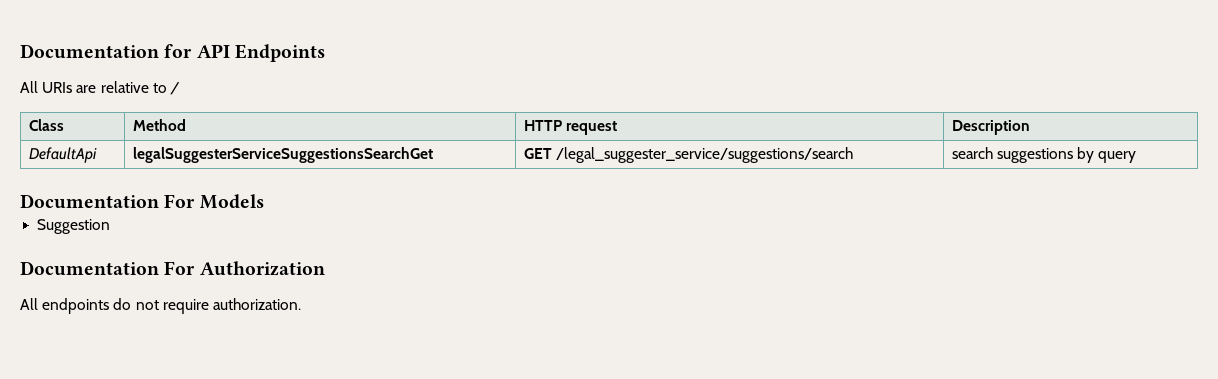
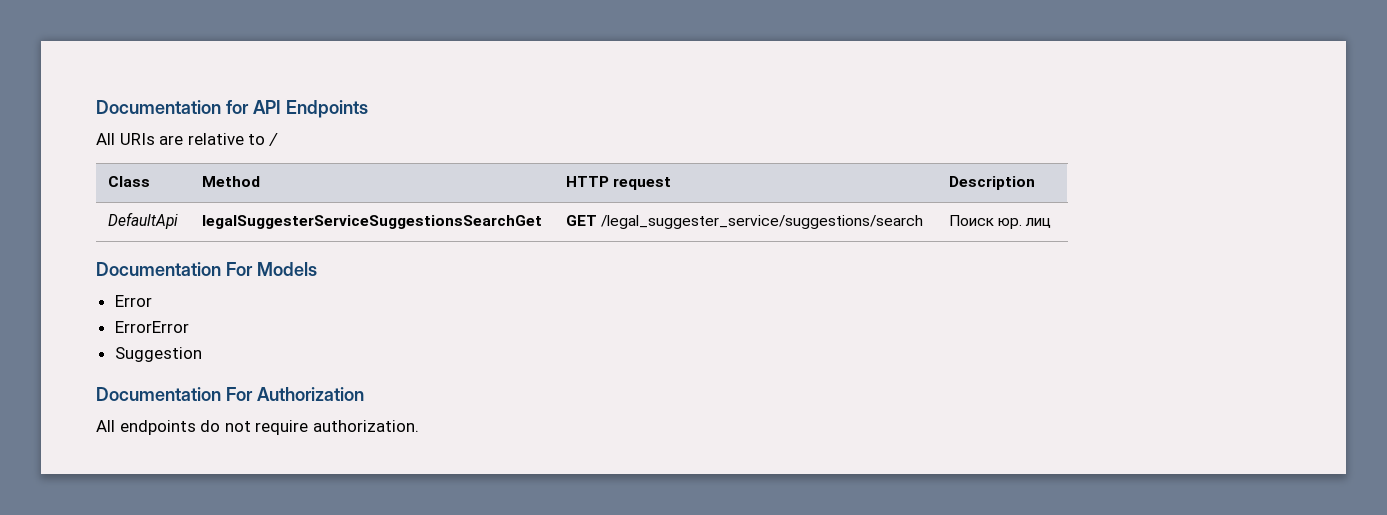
- DefaultApi | legalSuggesterServiceSuggestionsSearchGet | GET /legal_suggester_service/suggestions/search | search suggestions by query
+ DefaultApi | legalSuggesterServiceSuggestionsSearchGet | GET /legal_suggester_service/suggestions/search | Поиск юр. лиц
+ Error
+ ErrorError

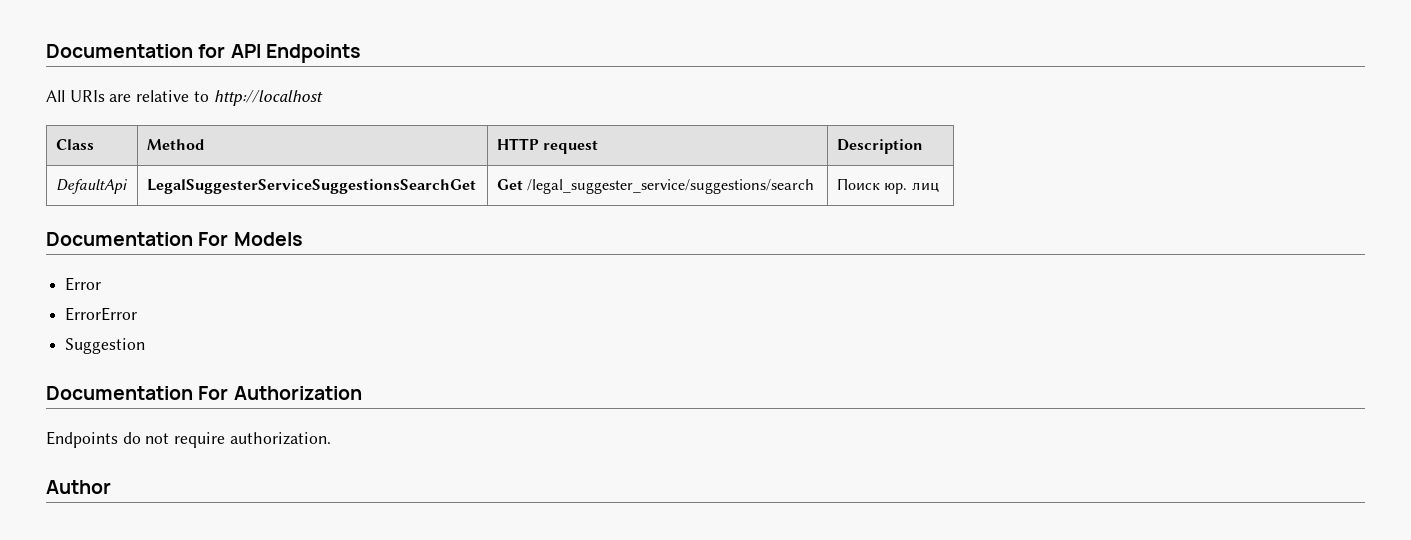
- All URIs are relative to /
+ All URIs are relative to http://localhost
- DefaultApi | legalSuggesterServiceSuggestionsSearchGet | GET /legal_suggester_service/suggestions/search | Поиск юр. лиц
+ DefaultApi | LegalSuggesterServiceSuggestionsSearchGet | Get /legal_suggester_service/suggestions/search | Поиск юр. лиц
- All endpoints do not require authorization.
+ Endpoints do not require authorization.
+ Author

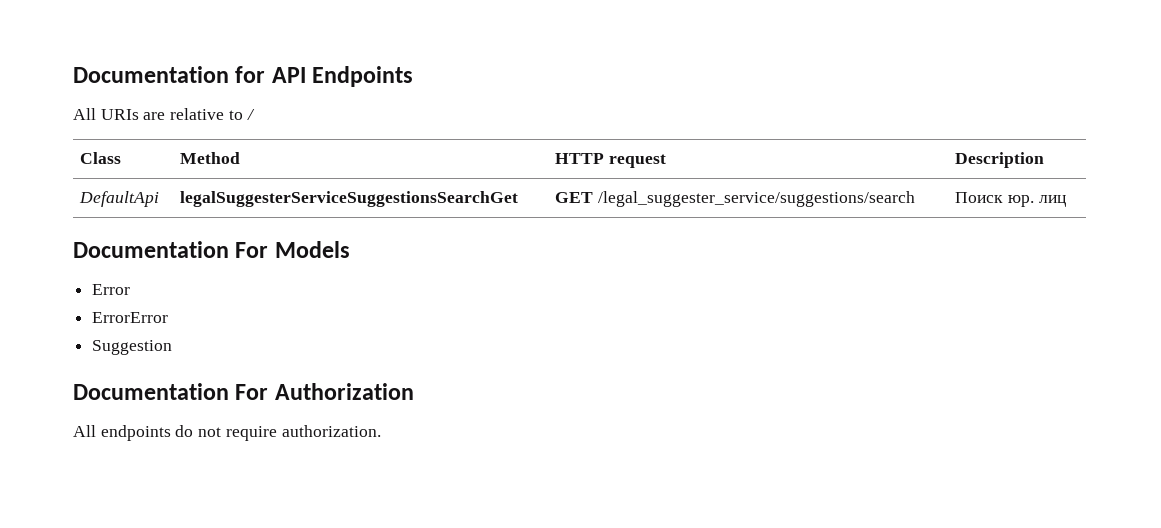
- All URIs are relative to http://localhost
+ All URIs are relative to /
- DefaultApi | LegalSuggesterServiceSuggestionsSearchGet | Get /legal_suggester_service/suggestions/search | Поиск юр. лиц
+ DefaultApi | legalSuggesterServiceSuggestionsSearchGet | GET /legal_suggester_service/suggestions/search | Поиск юр. лиц
- Endpoints do not require authorization.
+ All endpoints do not require authorization.
- Author

